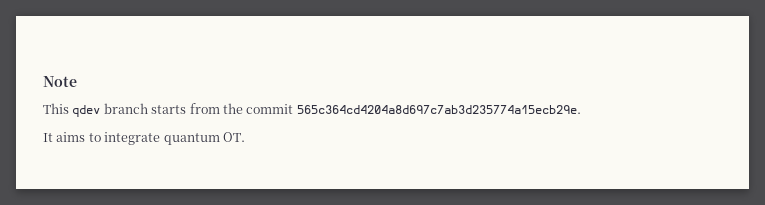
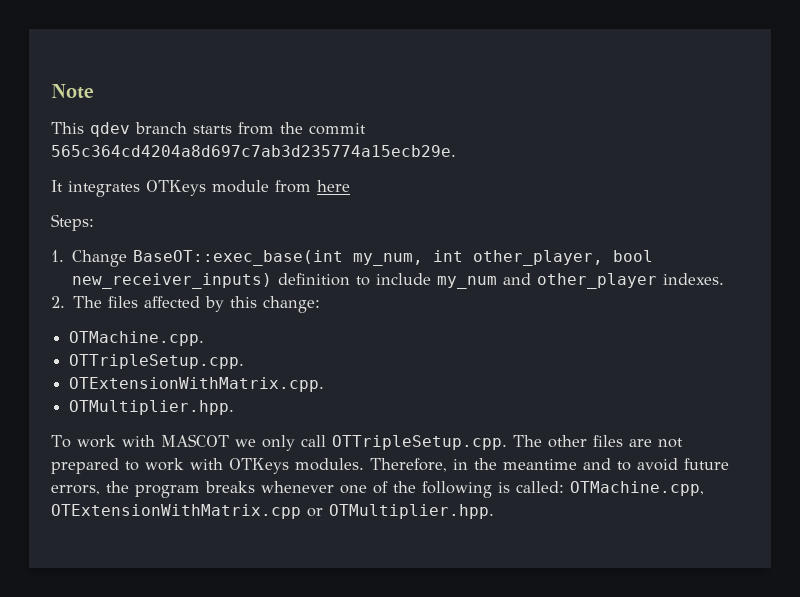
- It aims to integrate quantum OT.
+ It integrates OTKeys module from here
+ Steps:
+ 1. Change BaseOT::exec_base(int my_num, int other_player, bool new_receiver_inputs) definition to include my_num and other_player indexes.
+ 2. The files affected by this change:
+ OTMachine.cpp.
+ OTTripleSetup.cpp.
+ OTExtensionWithMatrix.cpp.
+ OTMultiplier.hpp.
+ To work with MASCOT we only call OTTripleSetup.cpp. The other files are not prepared to work with OTKeys modules. Therefore, in the meantime and to avoid future errors, the program breaks whenever one of the following is called: OTMachine.cpp, OTExtensionWithMatrix.cpp or OTMultiplier.hpp.

